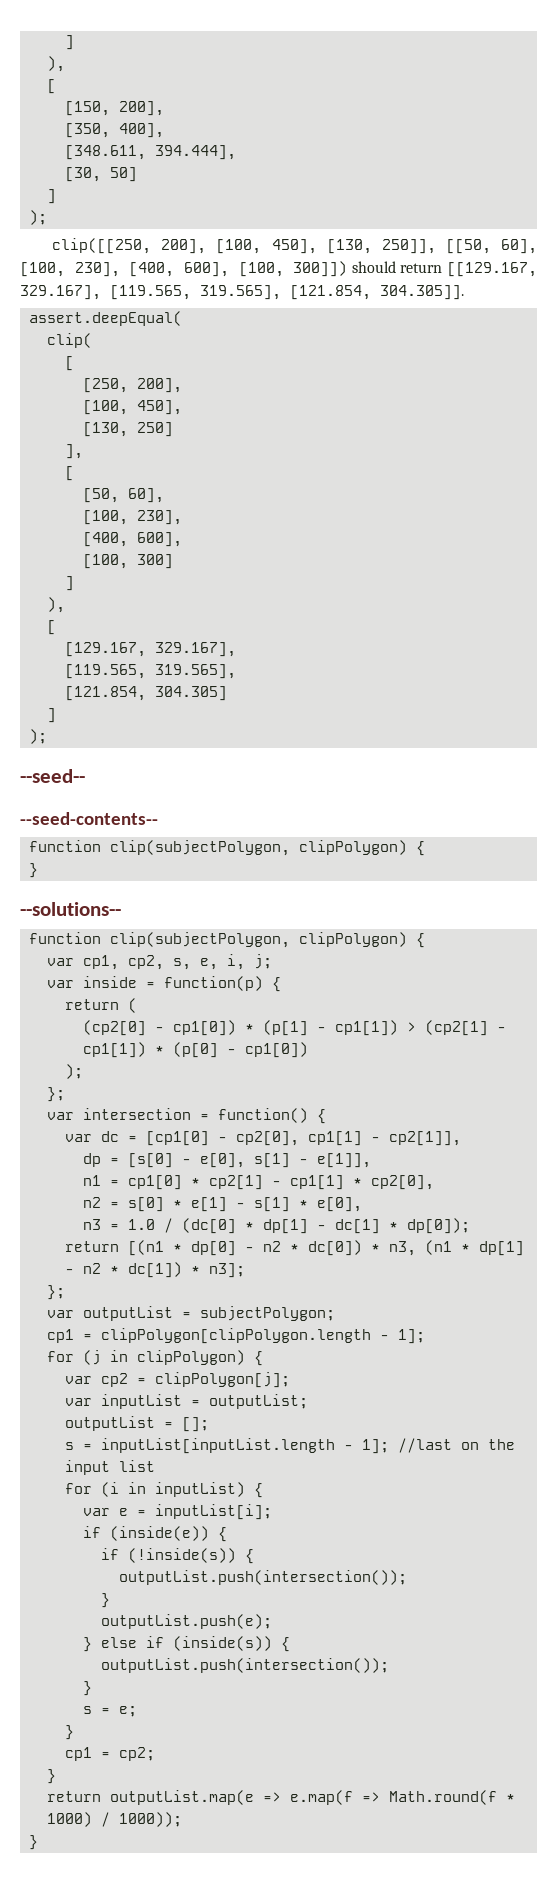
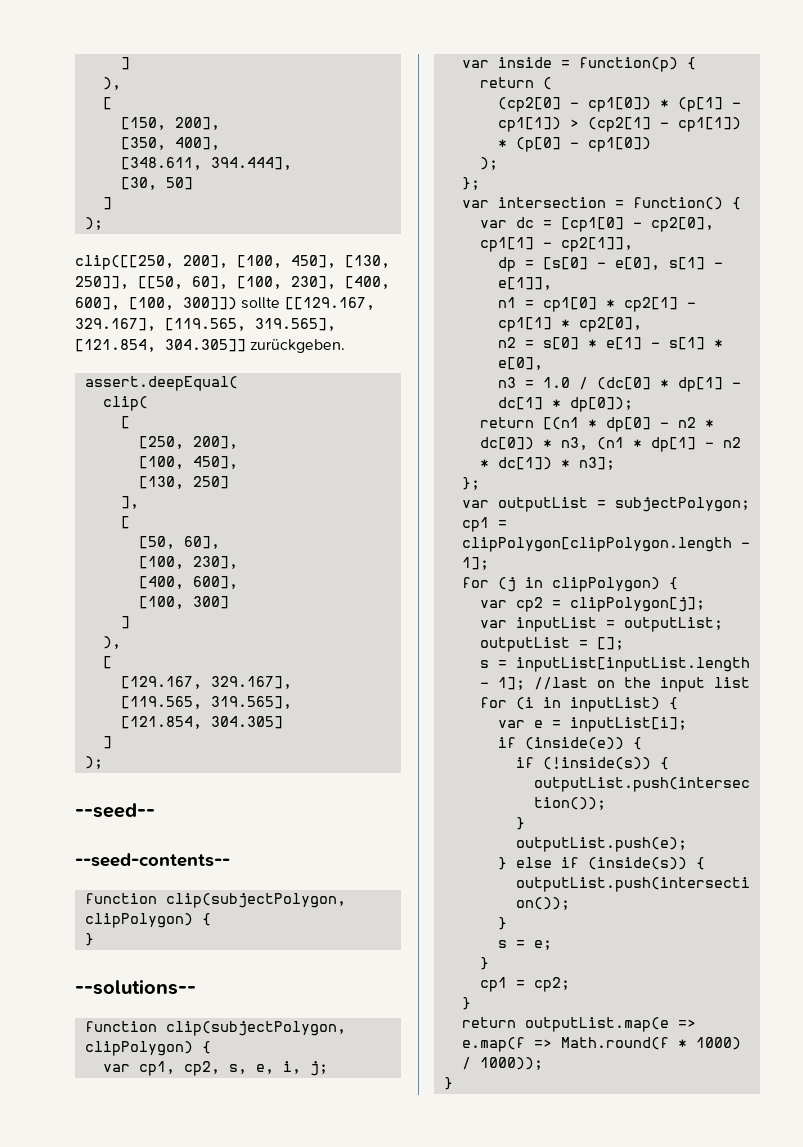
- clip([[250, 200], [100, 450], [130, 250]], [[50, 60], [100, 230], [400, 600], [100, 300]]) should return [[129.167, 329.167], [119.565, 319.565], [121.854, 304.305]].
+ clip([[250, 200], [100, 450], [130, 250]], [[50, 60], [100, 230], [400, 600], [100, 300]]) sollte [[129.167, 329.167], [119.565, 319.565], [121.854, 304.305]] zurückgeben.

